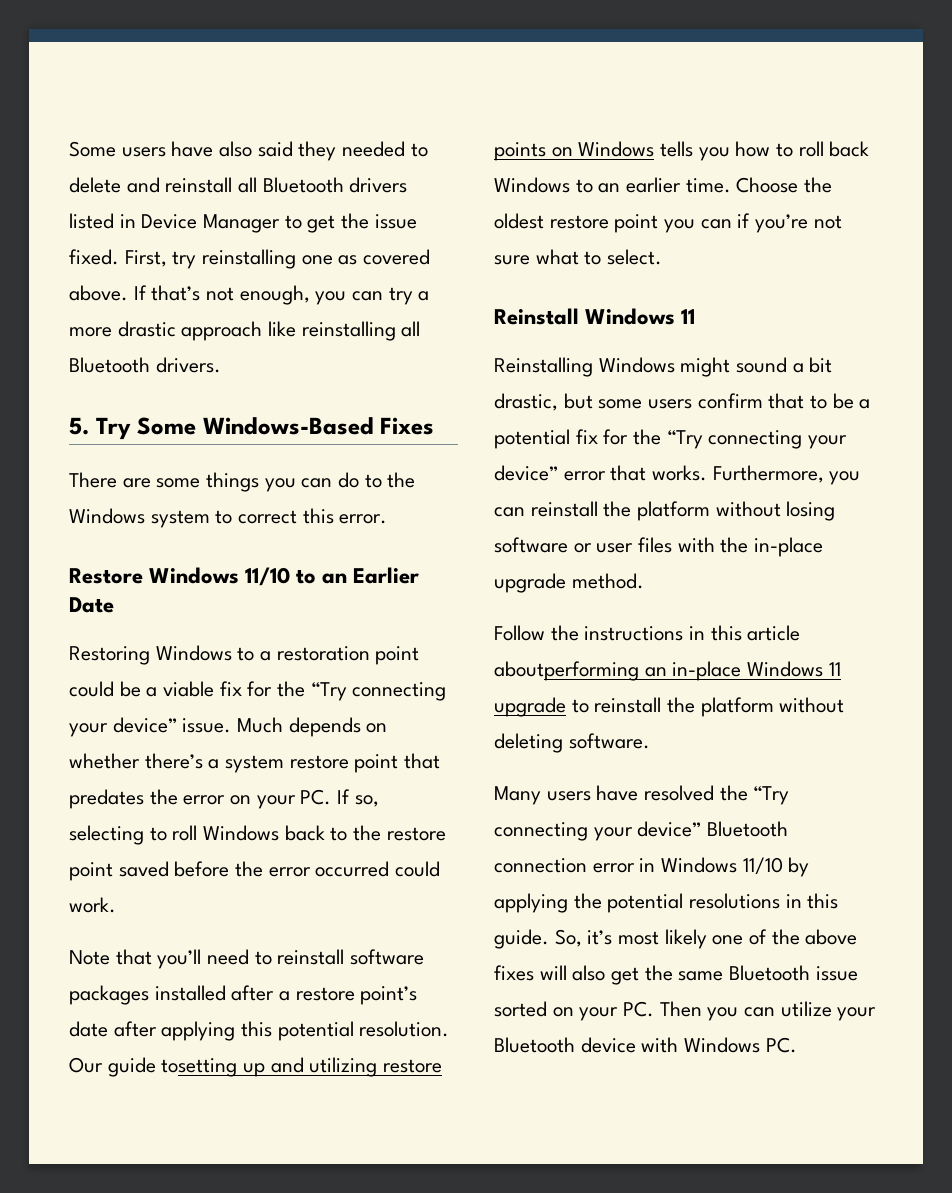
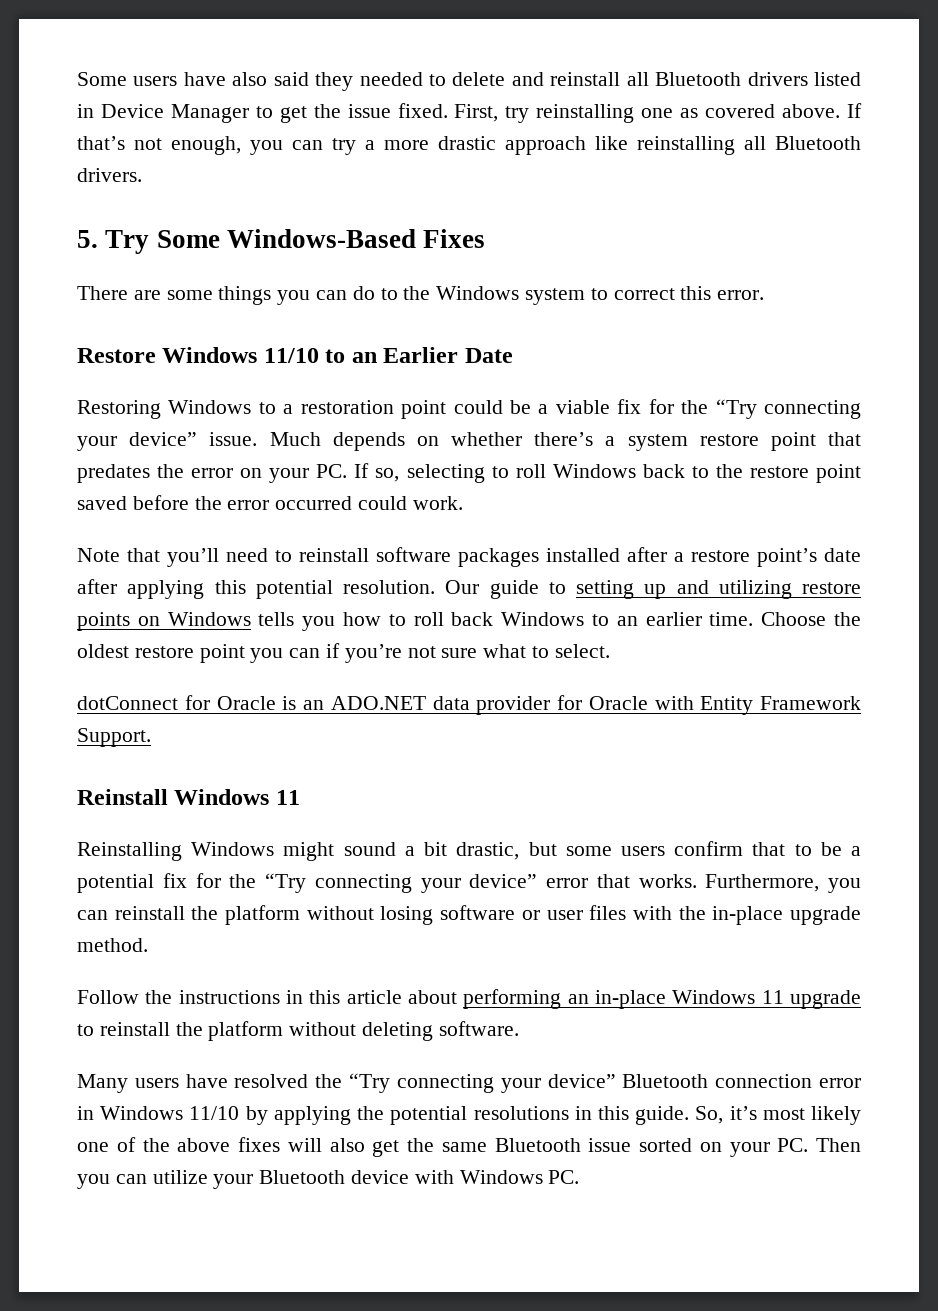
- Our guide tosetting up and utilizing restore points on Windows tells you how to roll back Windows to an earlier time.
+ Our guide to setting up and utilizing restore points on Windows tells you how to roll back Windows to an earlier time.
+ dotConnect for Oracle is an ADO.NET data provider for Oracle with Entity Framework Support.
- Follow the instructions in this article aboutperforming an in-place Windows 11 upgrade to reinstall the platform without deleting software.
+ Follow the instructions in this article about performing an in-place Windows 11 upgrade to reinstall the platform without deleting software.

